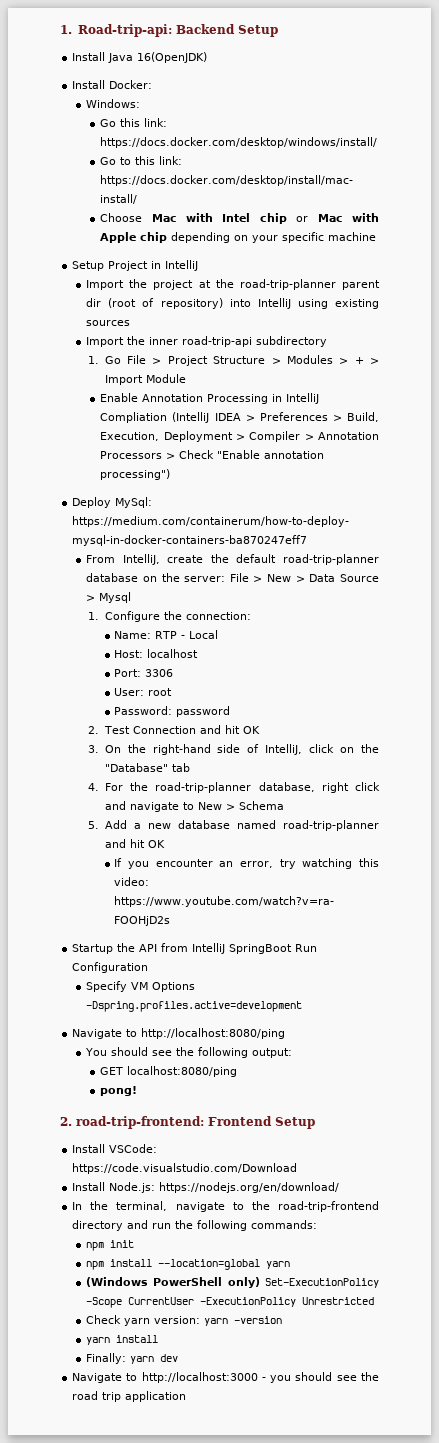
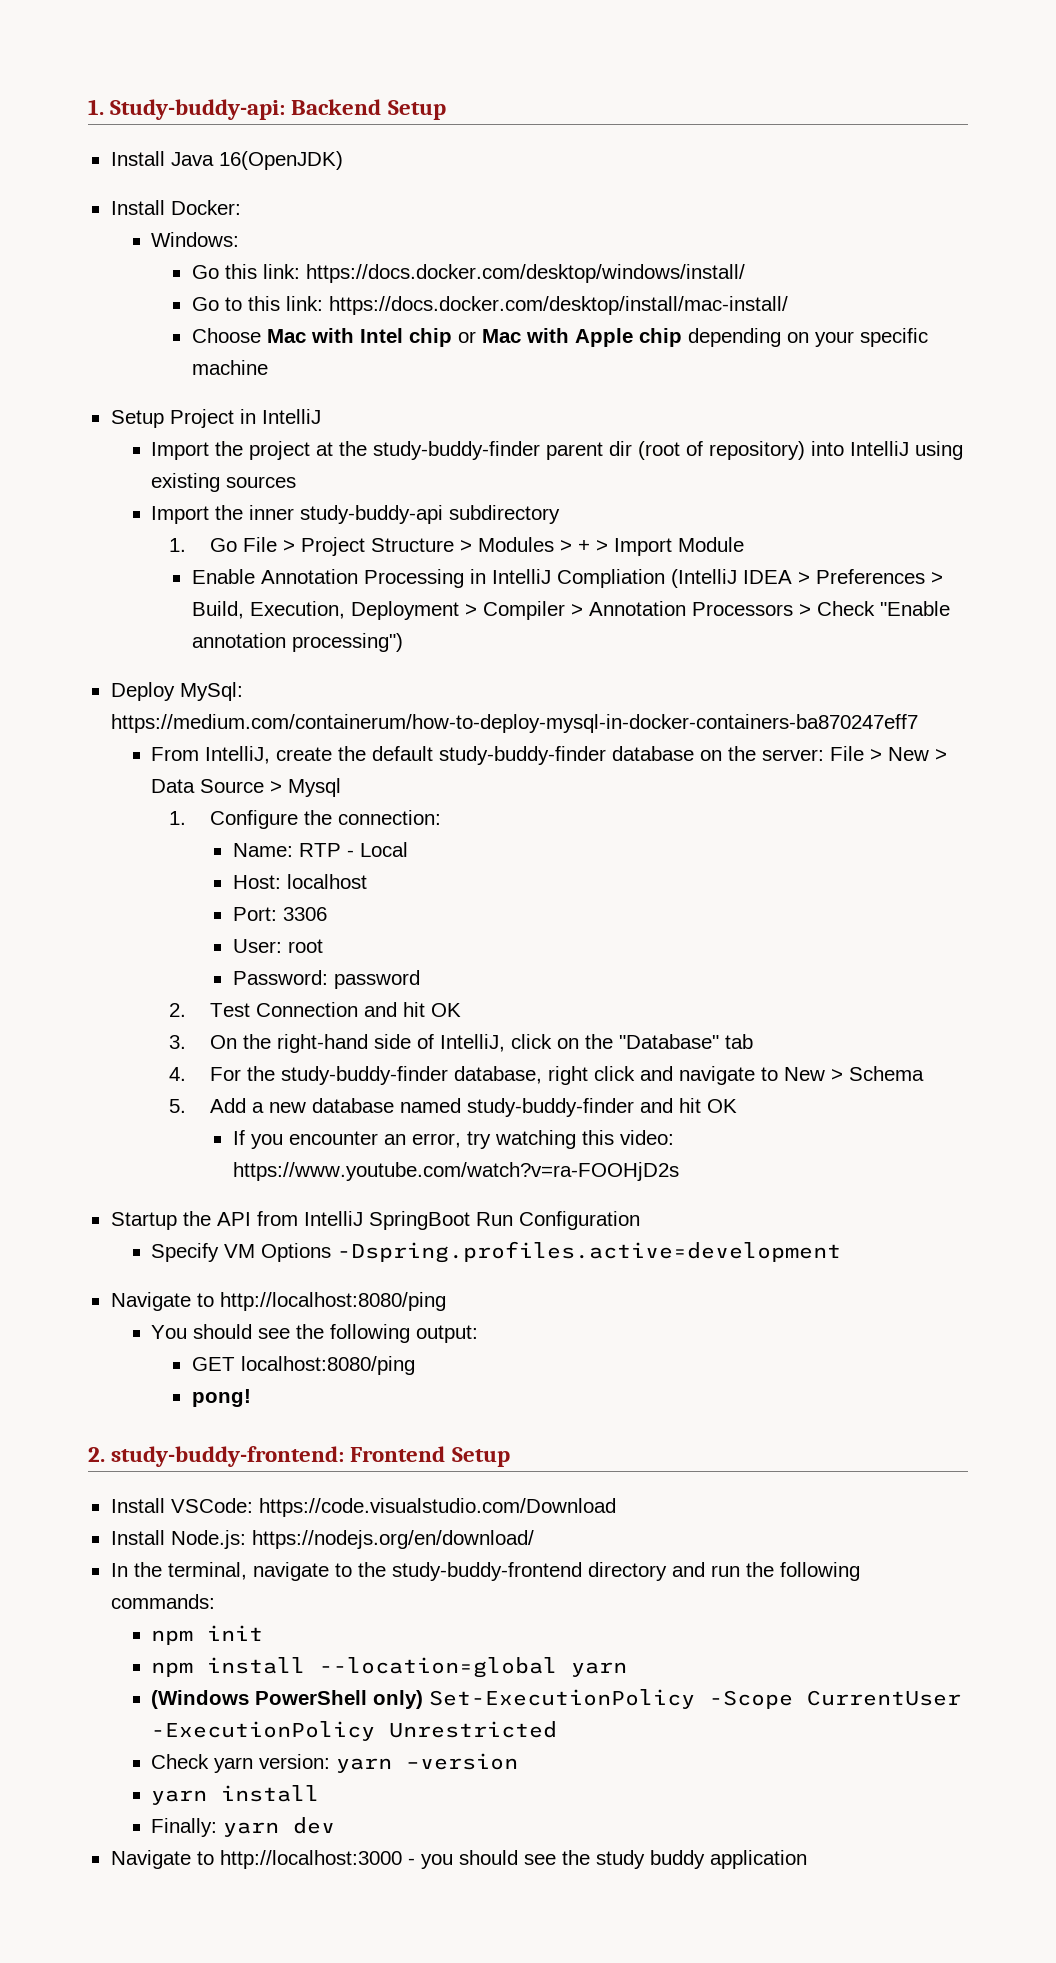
- 1. Road-trip-api: Backend Setup
+ 1. Study-buddy-api: Backend Setup
- Import the project at the road-trip-planner parent dir (root of repository) into IntelliJ using existing sources
+ Import the project at the study-buddy-finder parent dir (root of repository) into IntelliJ using existing sources
- Import the inner road-trip-api subdirectory
+ Import the inner study-buddy-api subdirectory
- From IntelliJ, create the default road-trip-planner database on the server: File > New > Data Source > Mysql
+ From IntelliJ, create the default study-buddy-finder database on the server: File > New > Data Source > Mysql
- 4. For the road-trip-planner database, right click and navigate to New > Schema
+ 4. For the study-buddy-finder database, right click and navigate to New > Schema
- 5. Add a new database named road-trip-planner and hit OK
+ 5. Add a new database named study-buddy-finder and hit OK
- 2. road-trip-frontend: Frontend Setup
+ 2. study-buddy-frontend: Frontend Setup
- In the terminal, navigate to the road-trip-frontend directory and run the following commands:
+ In the terminal, navigate to the study-buddy-frontend directory and run the following commands:
- Navigate to http://localhost:3000 - you should see the road trip application
+ Navigate to http://localhost:3000 - you should see the study buddy application

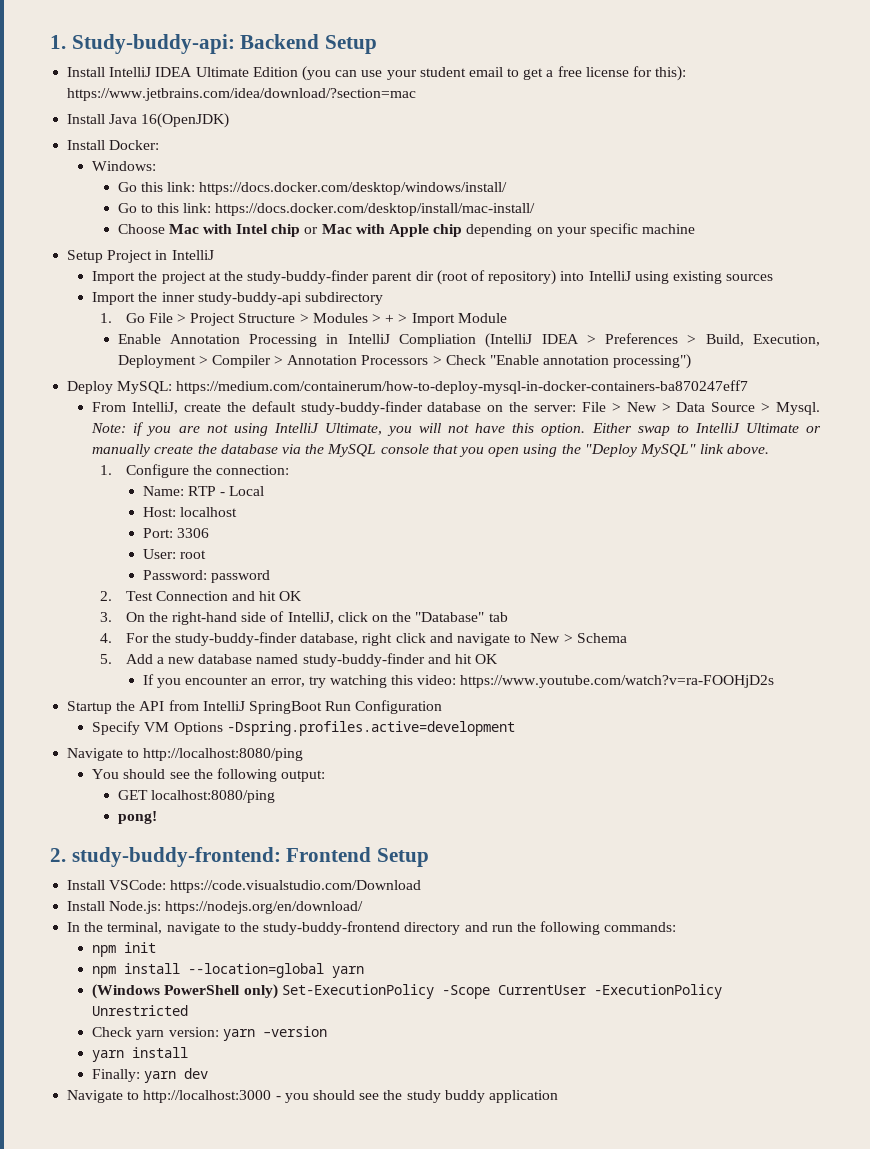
+ Install IntelliJ IDEA Ultimate Edition (you can use your student email to get a free license for this): https://www.jetbrains.com/idea/download/?section=mac
- Deploy MySql: https://medium.com/containerum/how-to-deploy-mysql-in-docker-containers-ba870247eff7
+ Deploy MySQL: https://medium.com/containerum/how-to-deploy-mysql-in-docker-containers-ba870247eff7
- From IntelliJ, create the default study-buddy-finder database on the server: File > New > Data Source > Mysql
+ From IntelliJ, create the default study-buddy-finder database on the server: File > New > Data Source > Mysql. Note: if you are not using IntelliJ Ultimate, you will not have this option. Either swap to IntelliJ Ultimate or manually create the database via the MySQL console that you open using the "Deploy MySQL" link above.

